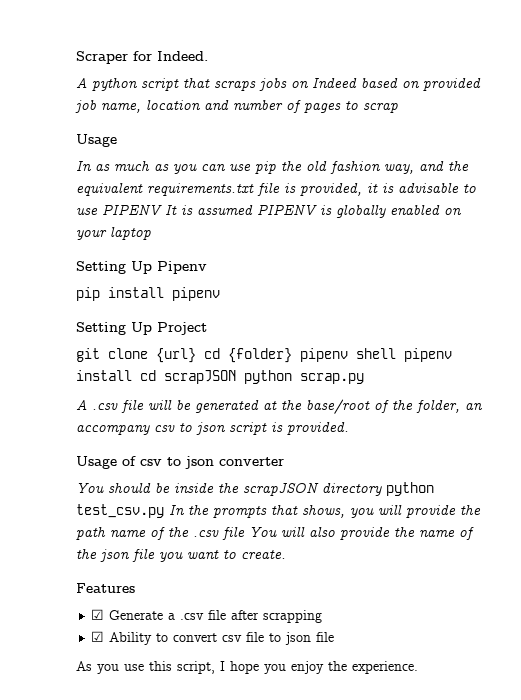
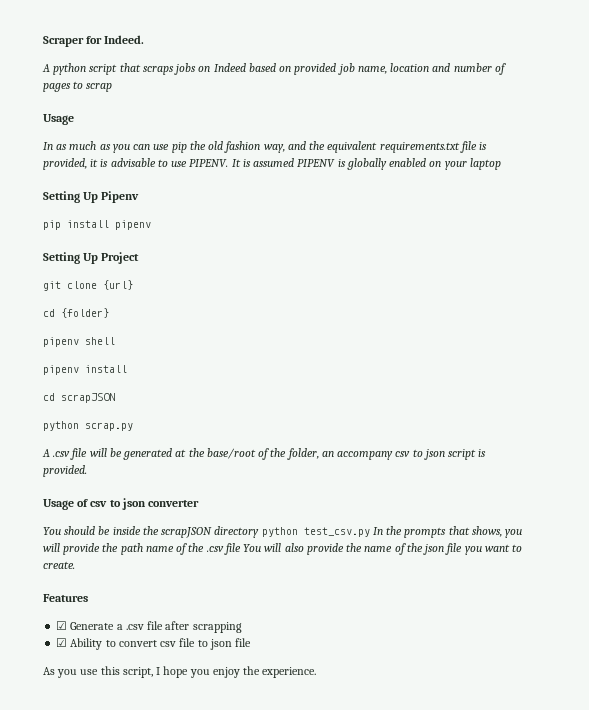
- In as much as you can use pip the old fashion way, and the equivalent requirements.txt file is provided, it is advisable to use PIPENV It is assumed PIPENV is globally enabled on your laptop
+ In as much as you can use pip the old fashion way, and the equivalent requirements.txt file is provided, it is advisable to use PIPENV. It is assumed PIPENV is globally enabled on your laptop
- git clone {url} cd {folder} pipenv shell pipenv install cd scrapJSON python scrap.py
+ git clone {url}
+ cd {folder}
+ pipenv shell
+ pipenv install
+ cd scrapJSON
+ python scrap.py

